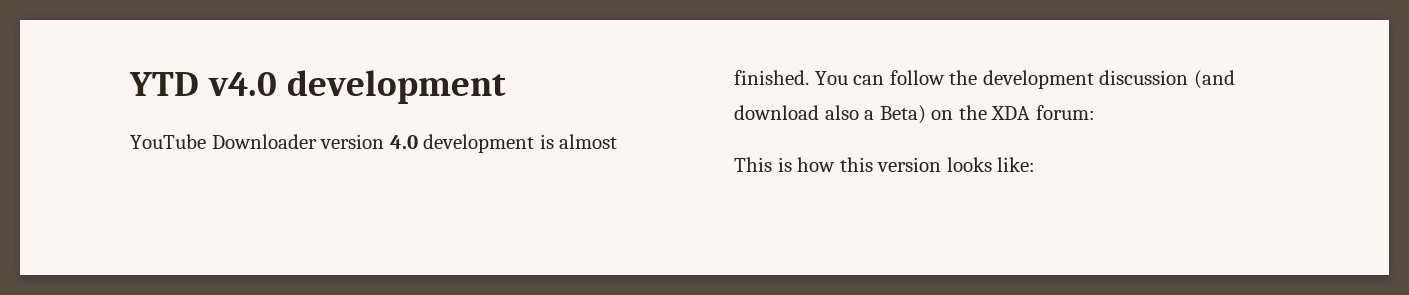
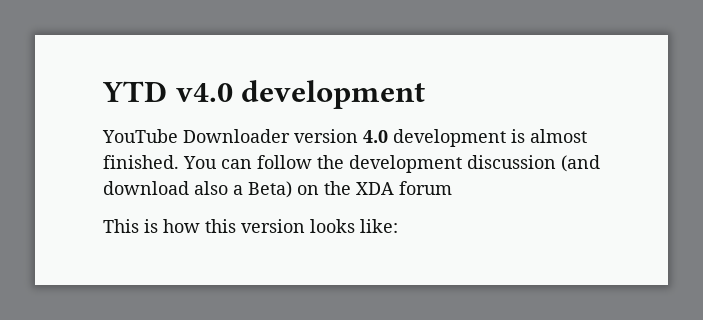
- You can follow the development discussion (and download also a Beta) on the XDA forum:
+ You can follow the development discussion (and download also a Beta) on the XDA forum

